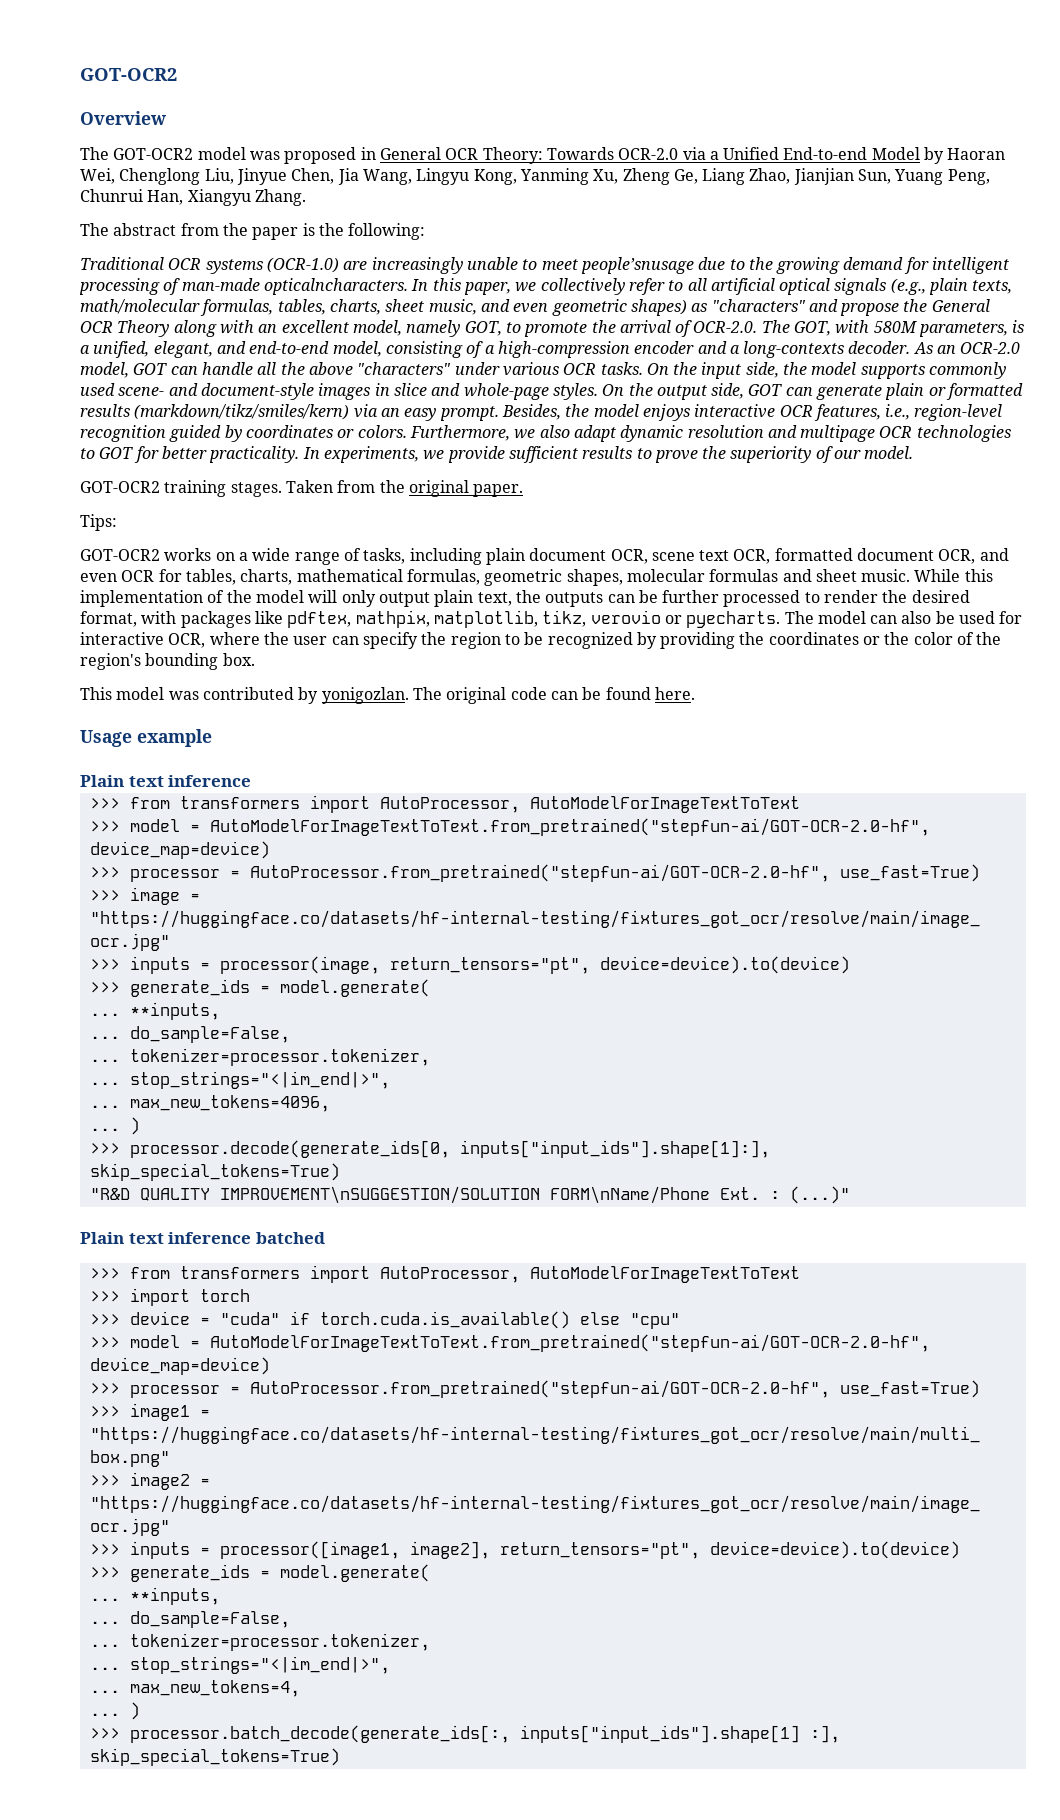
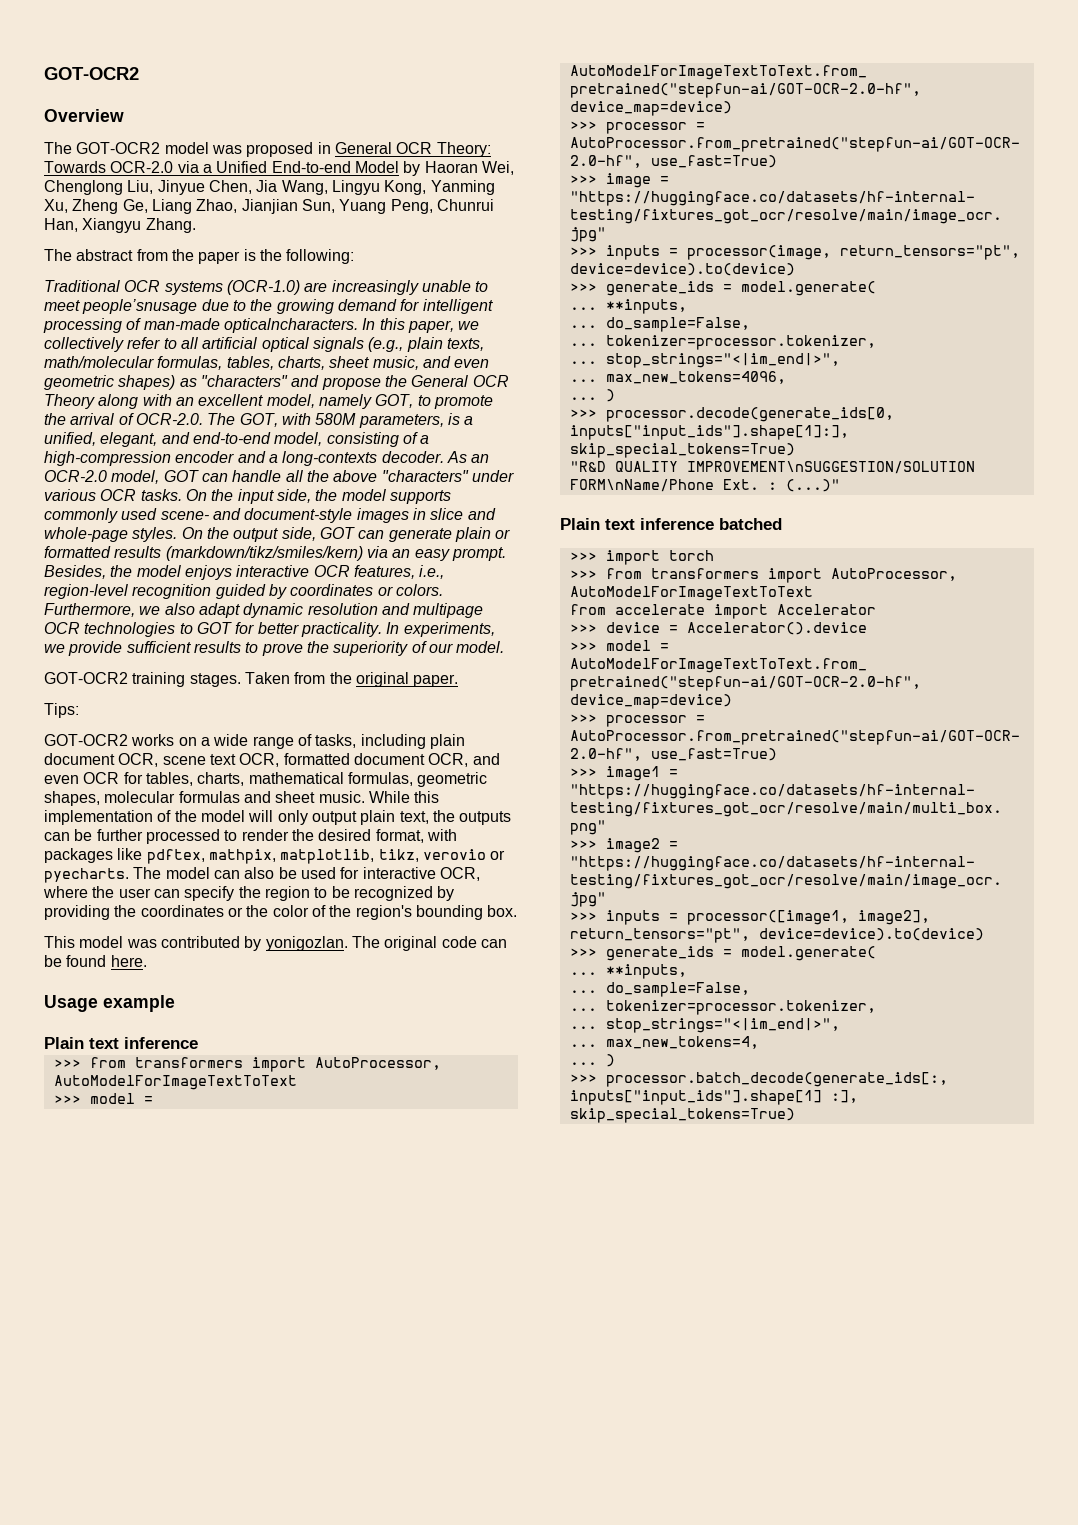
  Plain text inference batched
+ >>> import torch
  >>> from transformers import AutoProcessor, AutoModelForImageTextToText
- >>> import torch
+ from accelerate import Accelerator
- >>> device = "cuda" if torch.cuda.is_available() else "cpu"
+ >>> device = Accelerator().device

